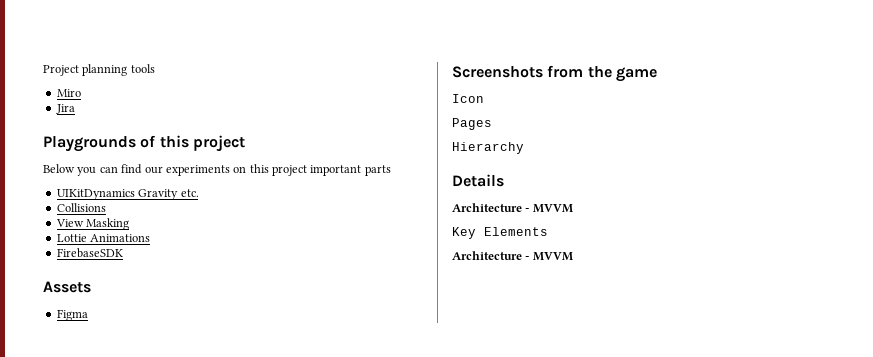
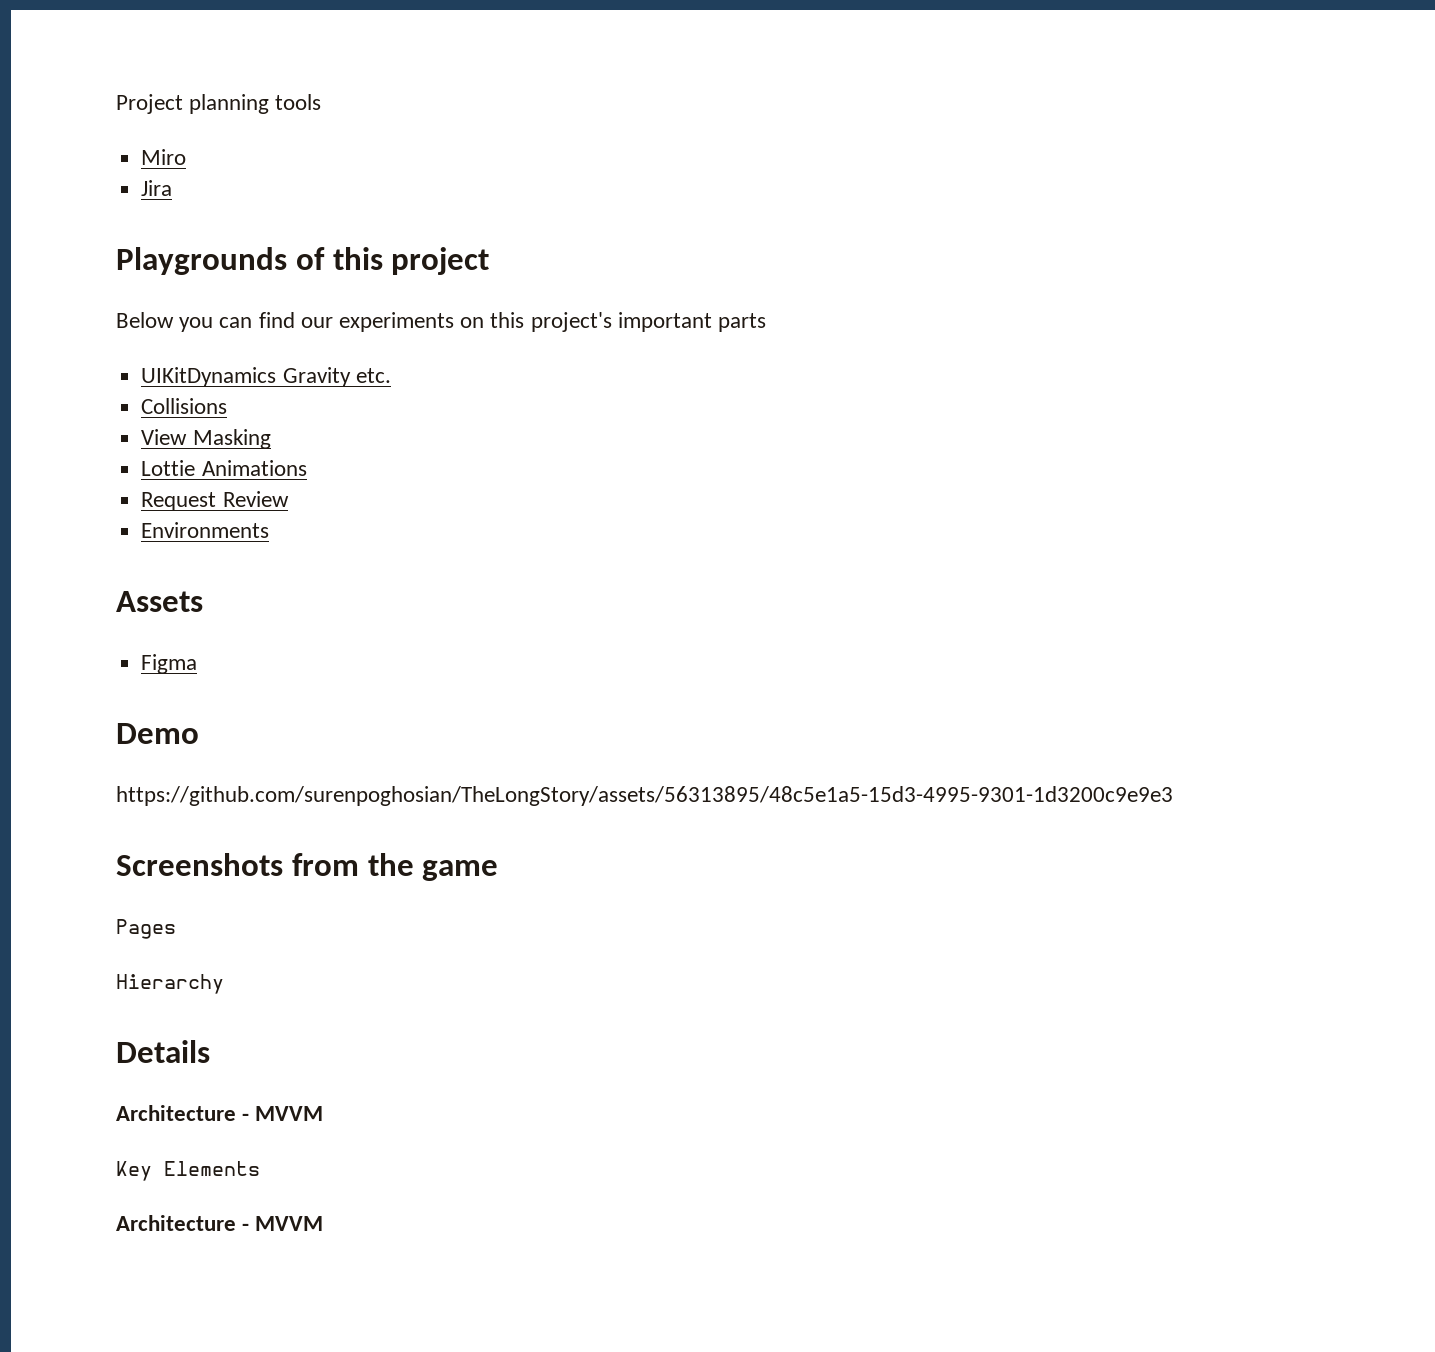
- Below you can find our experiments on this project important parts
+ Below you can find our experiments on this project's important parts
- FirebaseSDK
+ Request Review
+ Environments
+ Demo
+ https://github.com/surenpoghosian/TheLongStory/assets/56313895/48c5e1a5-15d3-4995-9301-1d3200c9e9e3
- Icon

